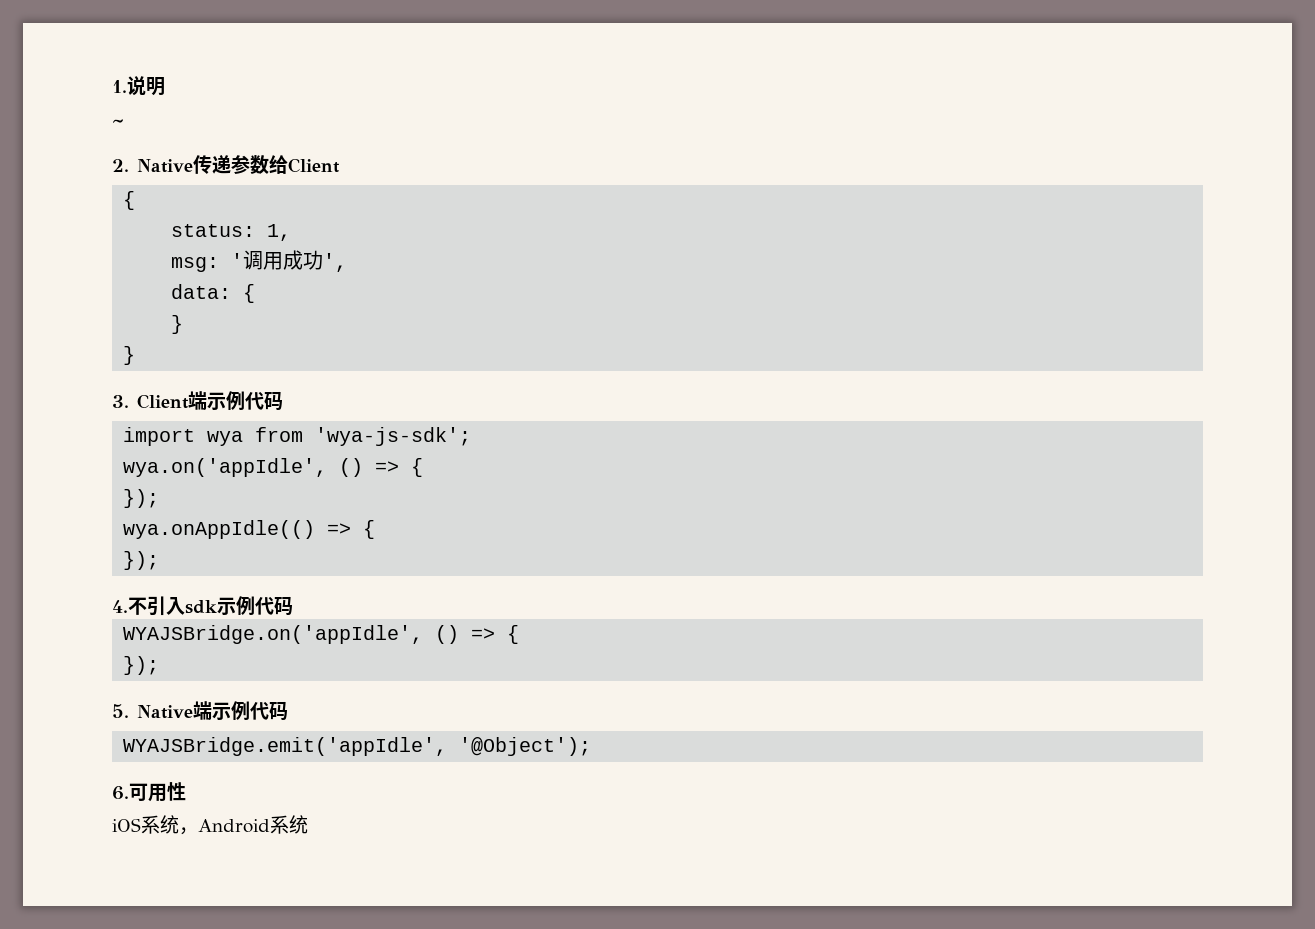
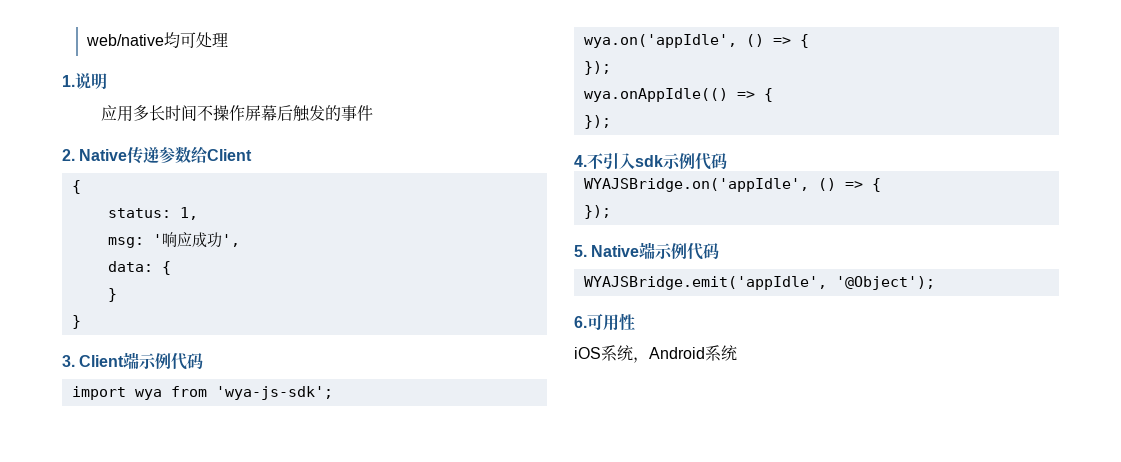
+ web/native均可处理
- ~
+ 应用多长时间不操作屏幕后触发的事件
- msg: '调用成功',
+ msg: '响应成功',

